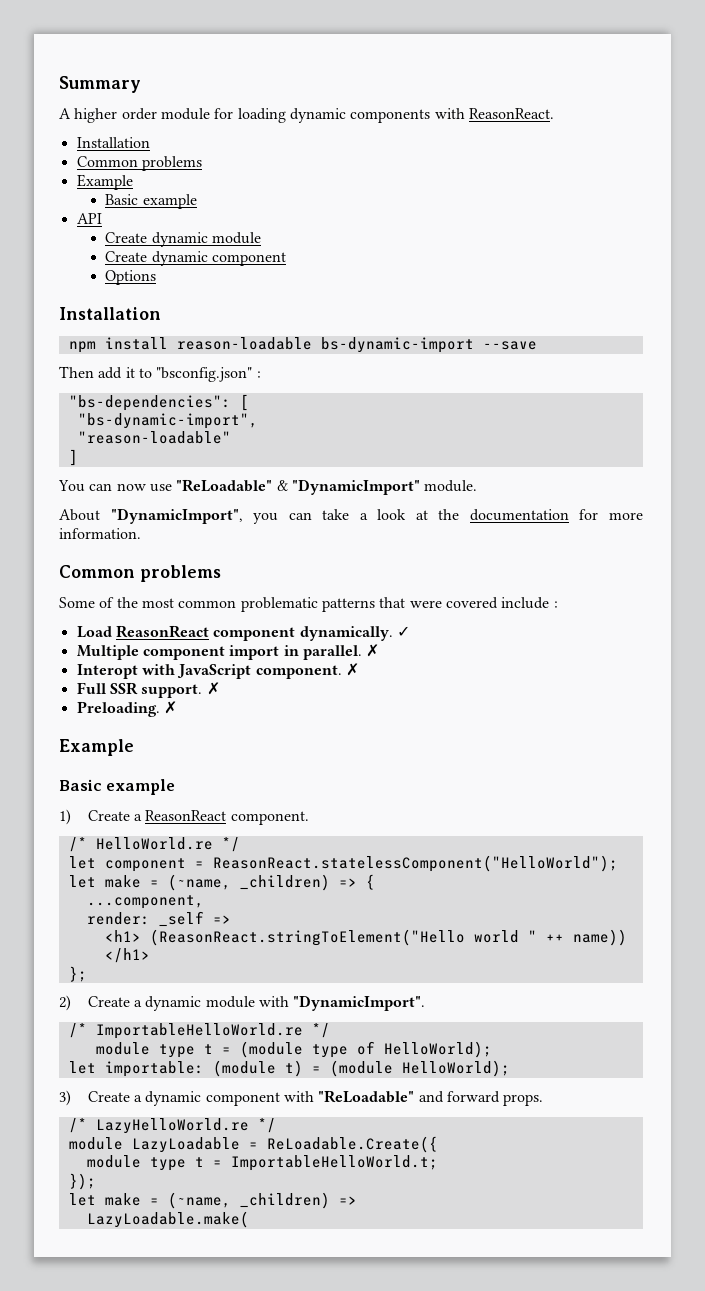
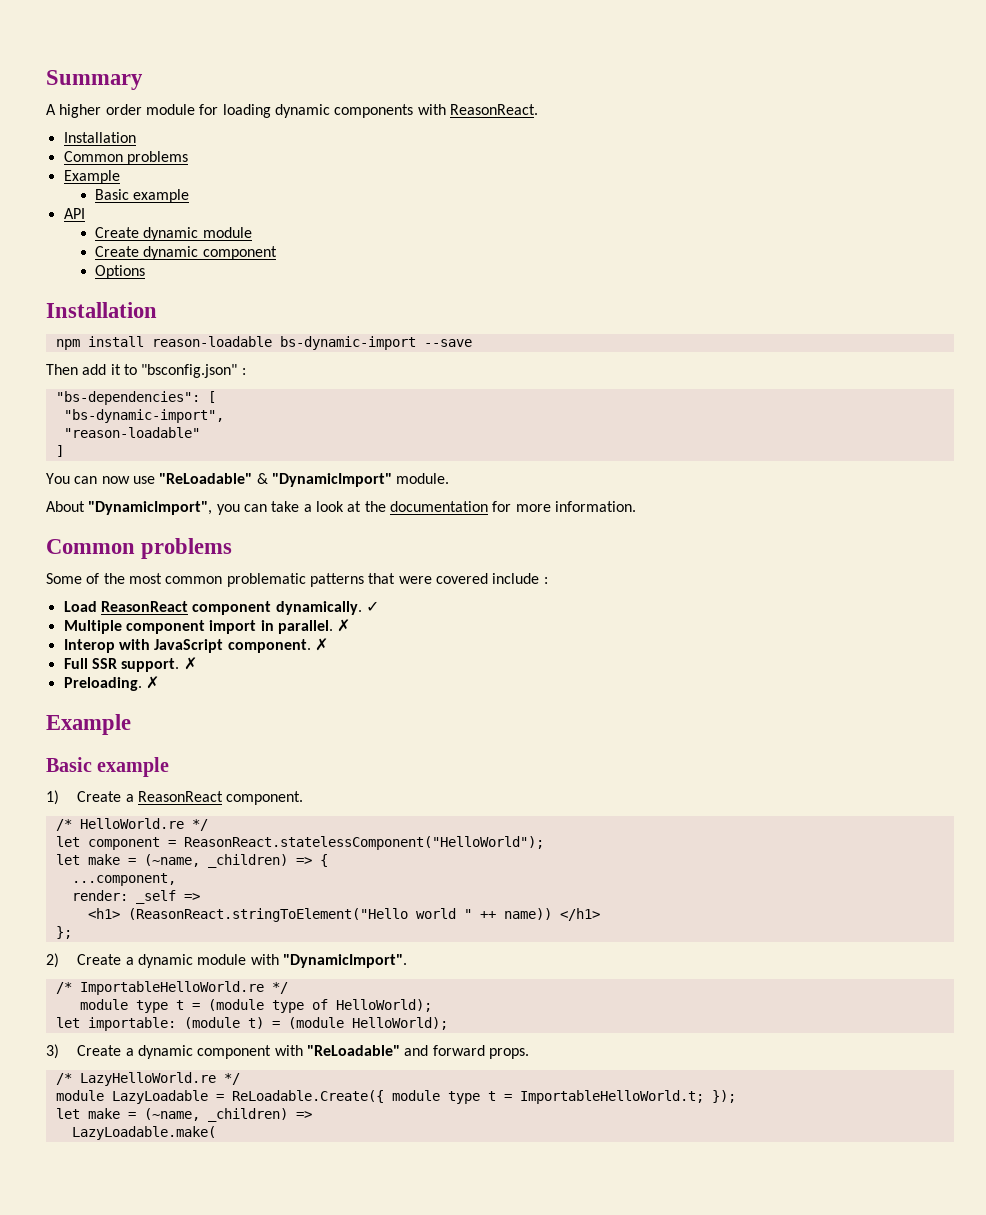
- Interopt with JavaScript component.
+ Interop with JavaScript component.
- module LazyLoadable = ReLoadable.Create({
- module type t = ImportableHelloWorld.t;
- });
+ module LazyLoadable = ReLoadable.Create({ module type t = ImportableHelloWorld.t; });

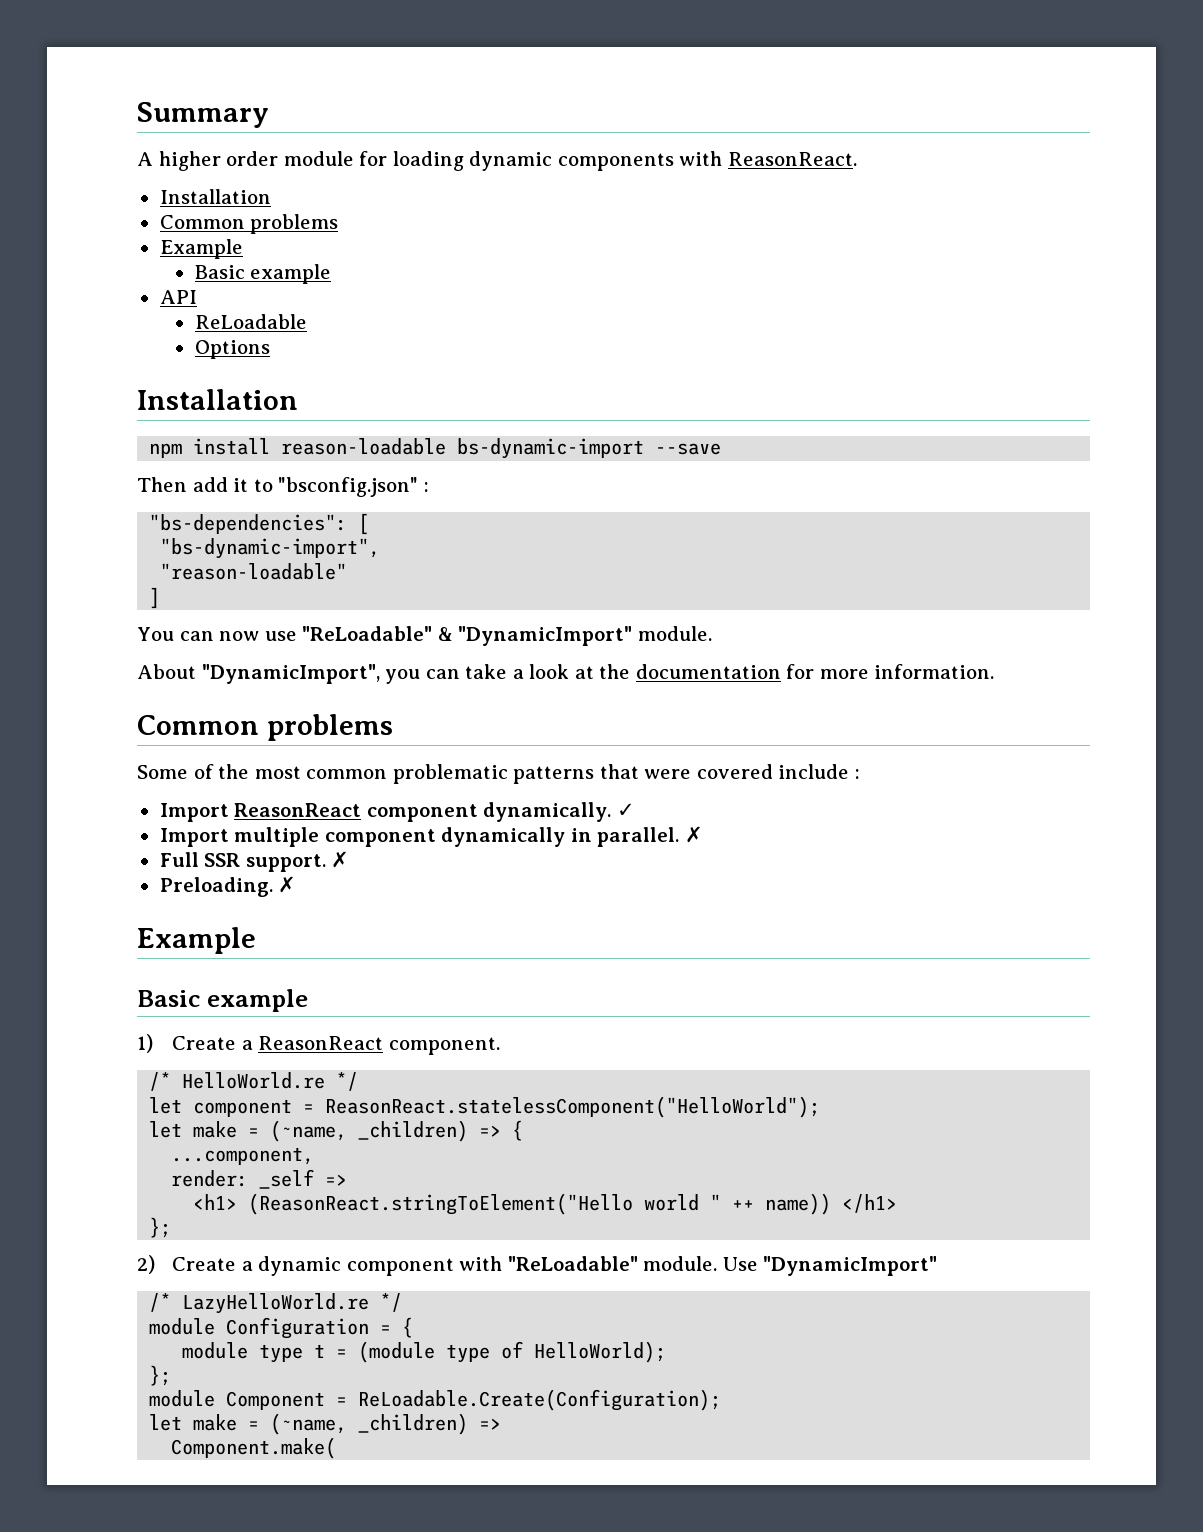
- Create dynamic module
- Create dynamic component
+ ReLoadable
- Load ReasonReact component dynamically.
+ Import ReasonReact component dynamically.
- Multiple component import in parallel.
+ Import multiple component dynamically in parallel.
- Interop with JavaScript component. ✗
- 2) Create a dynamic module with "DynamicImport".
- /* ImportableHelloWorld.re */
+ 2) Create a dynamic component with "ReLoadable" module. Use "DynamicImport"
+ /* LazyHelloWorld.re */
+ module Configuration = {
  module type t = (module type of HelloWorld);
- let importable: (module t) = (module HelloWorld);
- 3) Create a dynamic component with "ReLoadable" and forward props.
- /* LazyHelloWorld.re */
- module LazyLoadable = ReLoadable.Create({ module type t = ImportableHelloWorld.t; });
+ };
+ module Component = ReLoadable.Create(Configuration);
- LazyLoadable.make(
+ Component.make(

